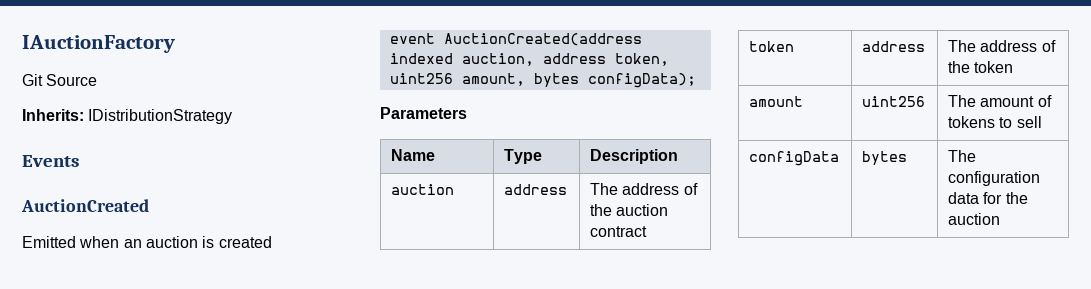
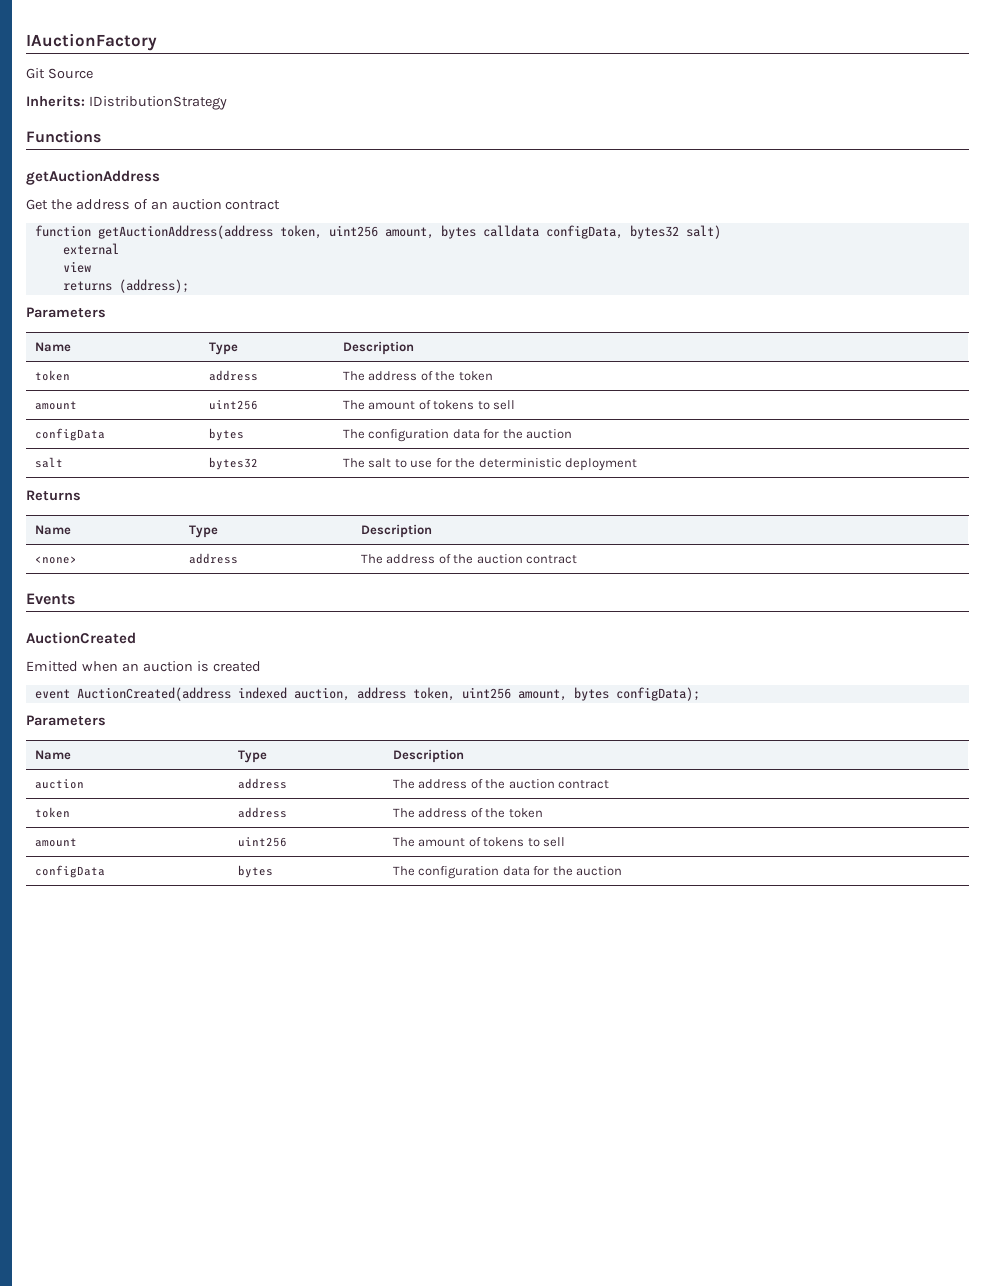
+ Functions
+ getAuctionAddress
+ Get the address of an auction contract
+ function getAuctionAddress(address token, uint256 amount, bytes calldata configData, bytes32 salt)
+ external
+ view
+ returns (address);
+ Parameters
+ Name | Type | Description
+ token | address | The address of the token
+ amount | uint256 | The amount of tokens to sell
+ configData | bytes | The configuration data for the auction
+ salt | bytes32 | The salt to use for the deterministic deployment
+ Returns
+ Name | Type | Description
+ <none> | address | The address of the auction contract

